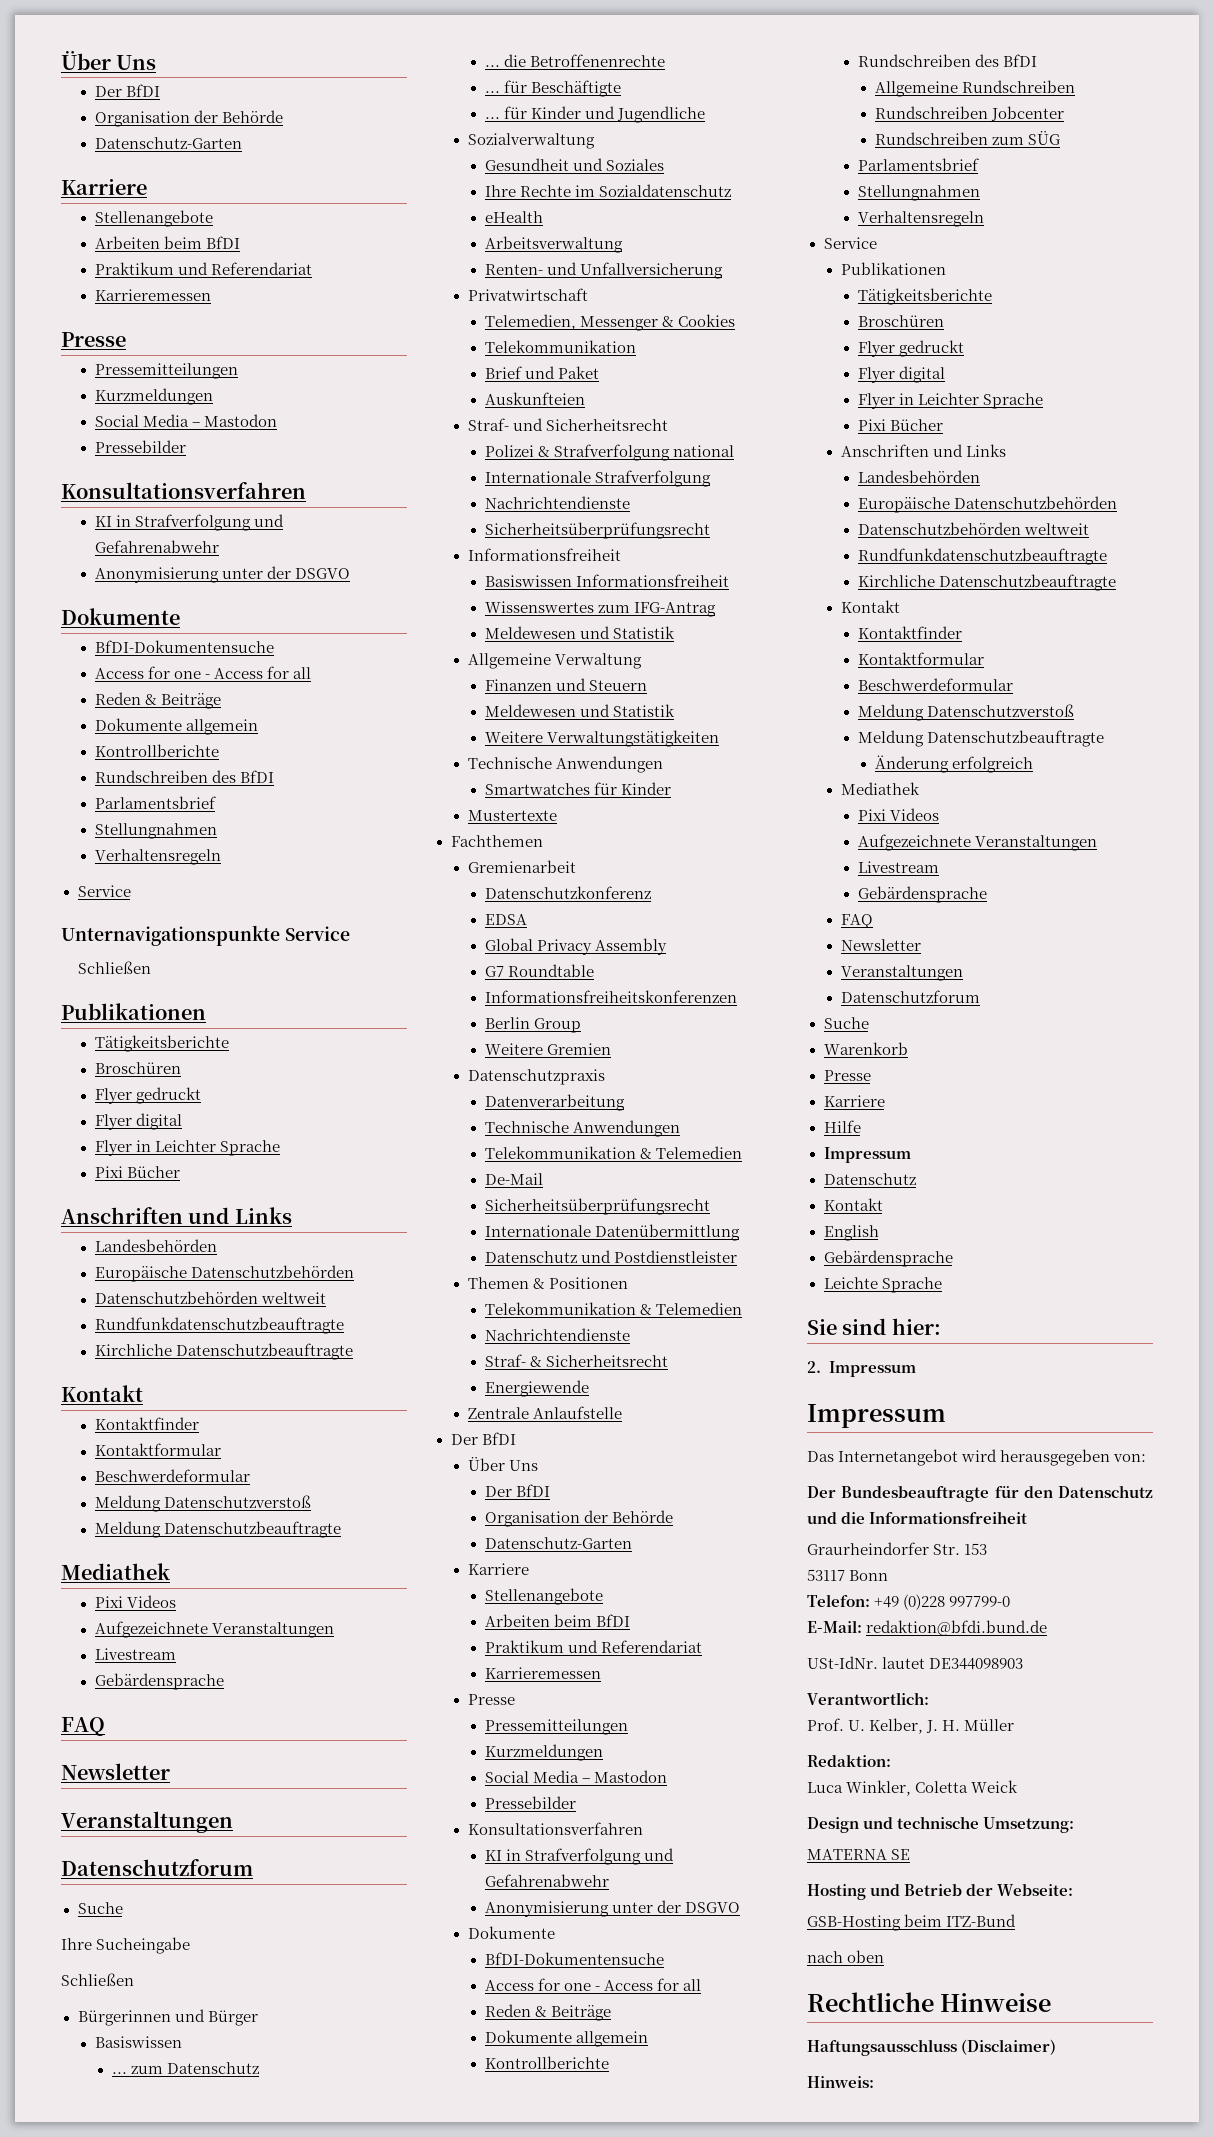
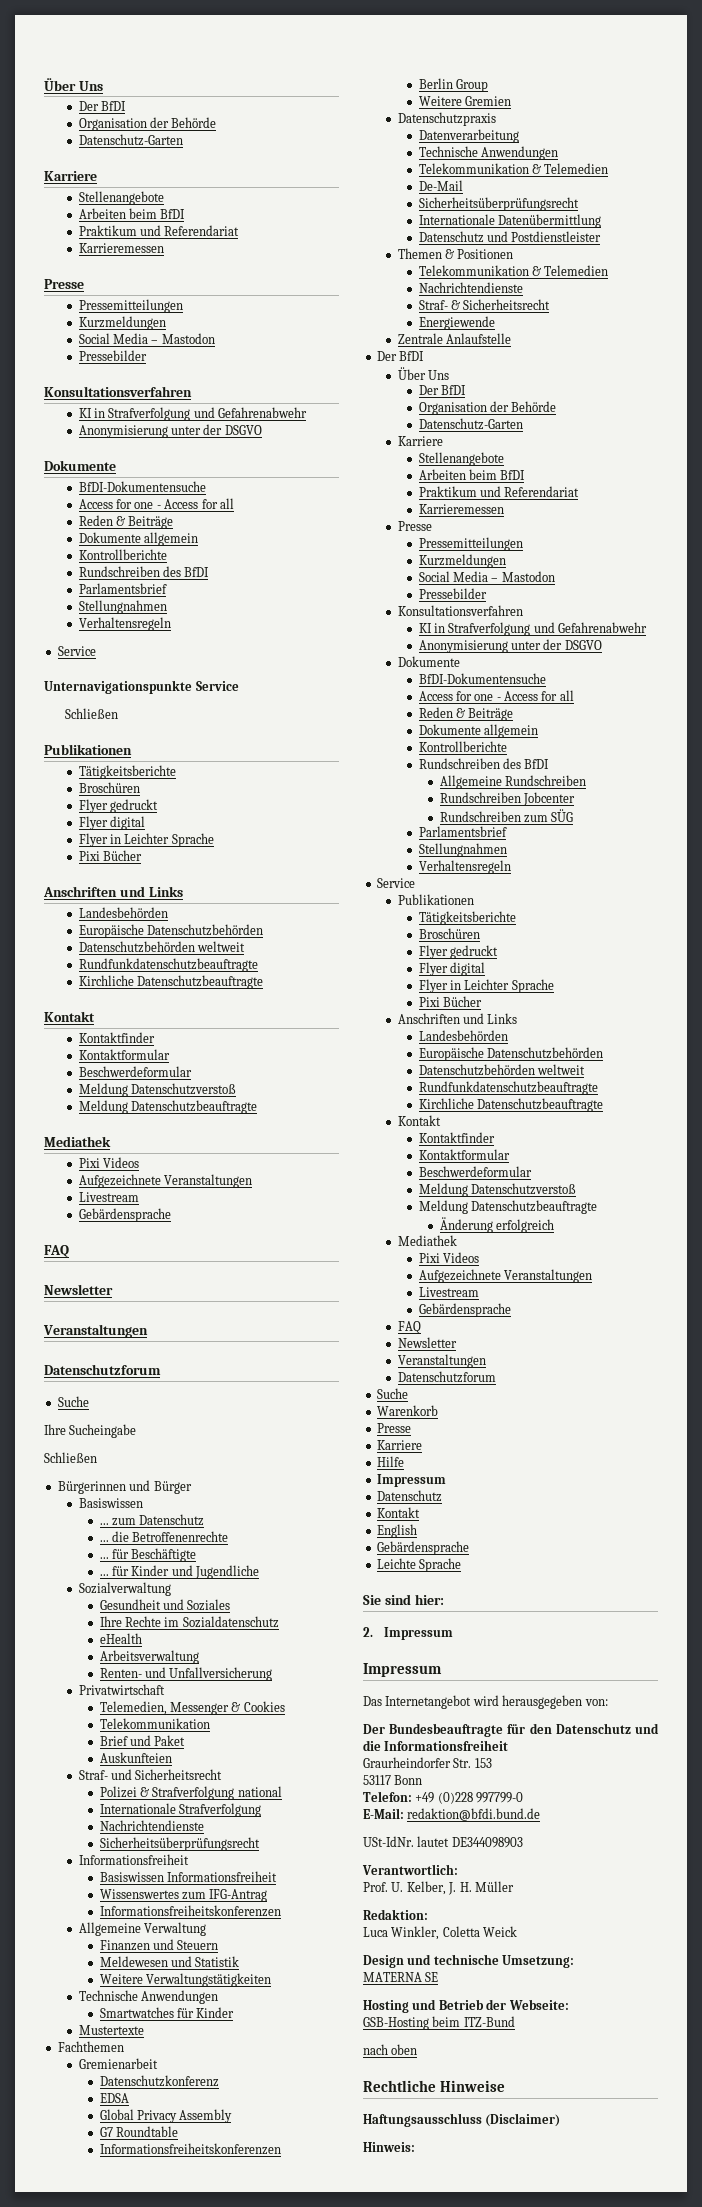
  Wissenswertes zum IFG-Antrag
- Meldewesen und Statistik
+ Informationsfreiheitskonferenzen

